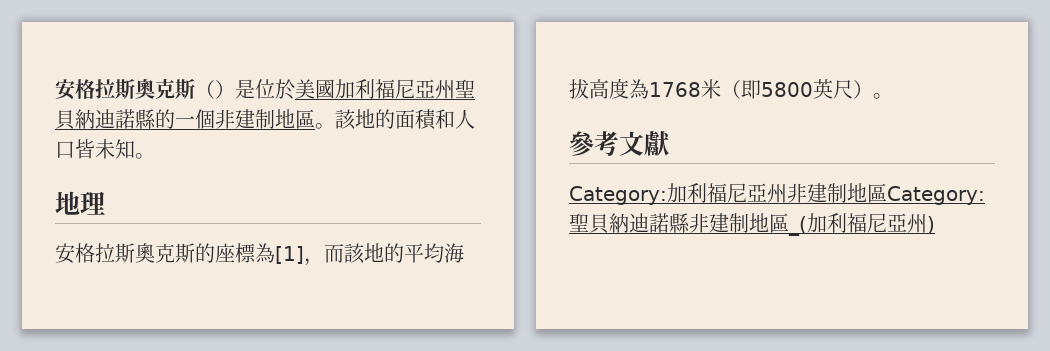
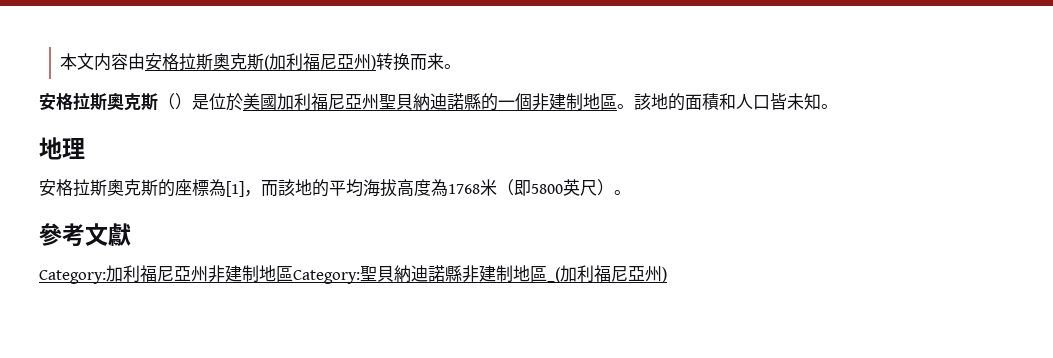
+ 本文内容由安格拉斯奧克斯(加利福尼亞州)转换而来。

